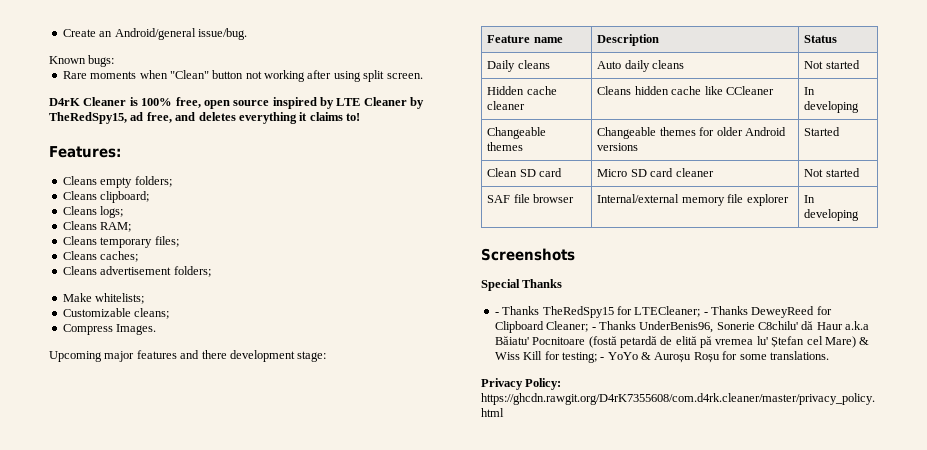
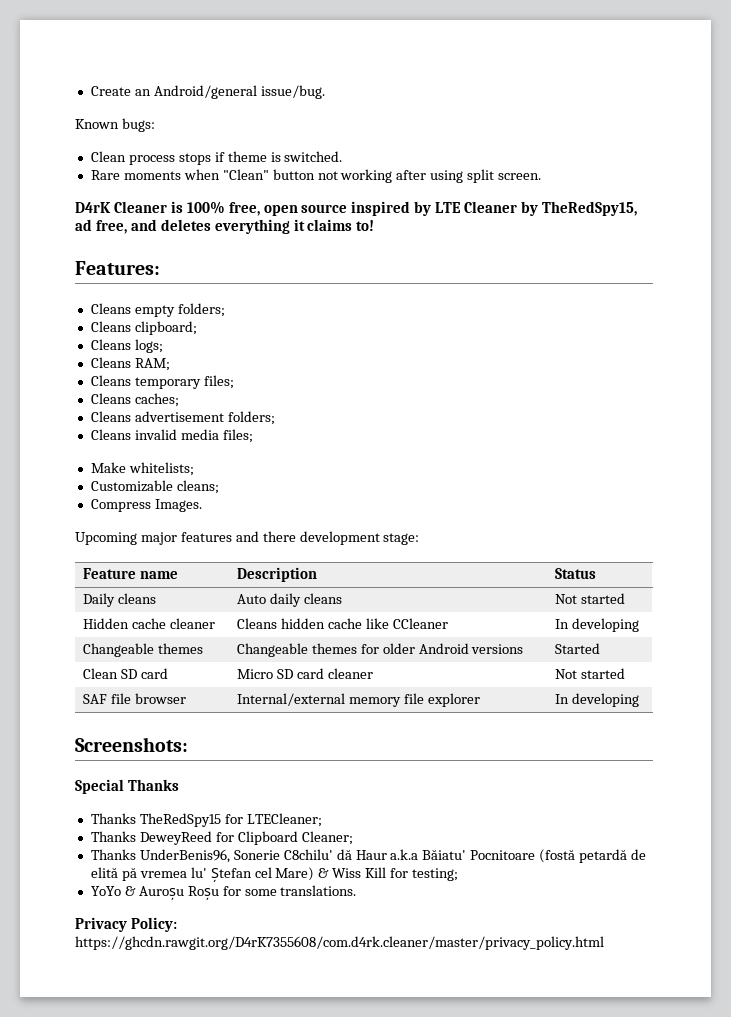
+ Clean process stops if theme is switched.
+ Cleans invalid media files;
- Screenshots
+ Screenshots:
- - Thanks TheRedSpy15 for LTECleaner; - Thanks DeweyReed for Clipboard Cleaner; - Thanks UnderBenis96, Sonerie C8chilu' dă Haur a.k.a Băiatu' Pocnitoare (fostă petardă de elită pă vremea lu' Ștefan cel Mare) & Wiss Kill for testing; - YoYo & Auroșu Roșu for some translations.
+ Thanks TheRedSpy15 for LTECleaner;
+ Thanks DeweyReed for Clipboard Cleaner;
+ Thanks UnderBenis96, Sonerie C8chilu' dă Haur a.k.a Băiatu' Pocnitoare (fostă petardă de elită pă vremea lu' Ștefan cel Mare) & Wiss Kill for testing;
+ YoYo & Auroșu Roșu for some translations.

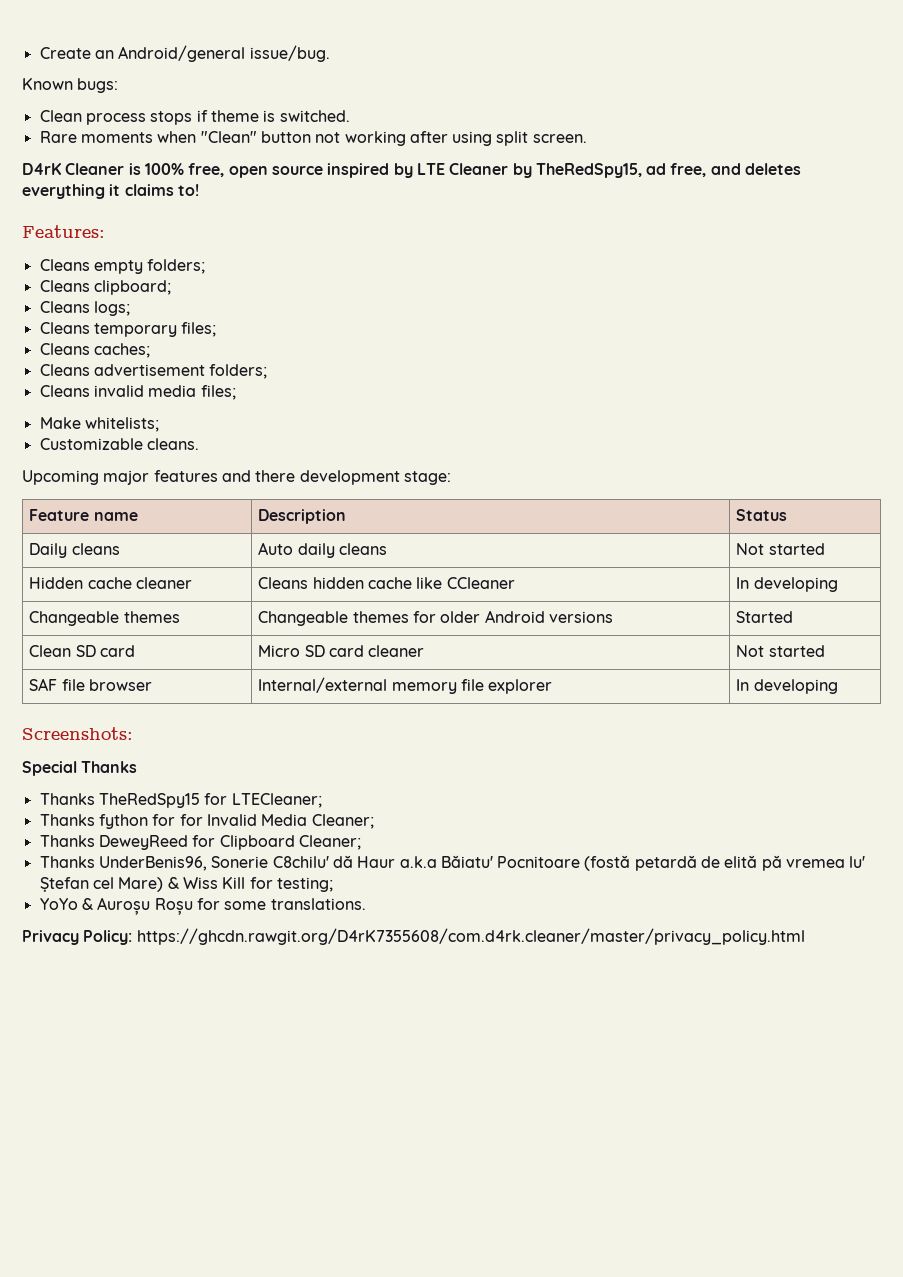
- Cleans RAM;
- Customizable cleans;
- Compress Images.
+ Customizable cleans.
+ Thanks fython for for Invalid Media Cleaner;

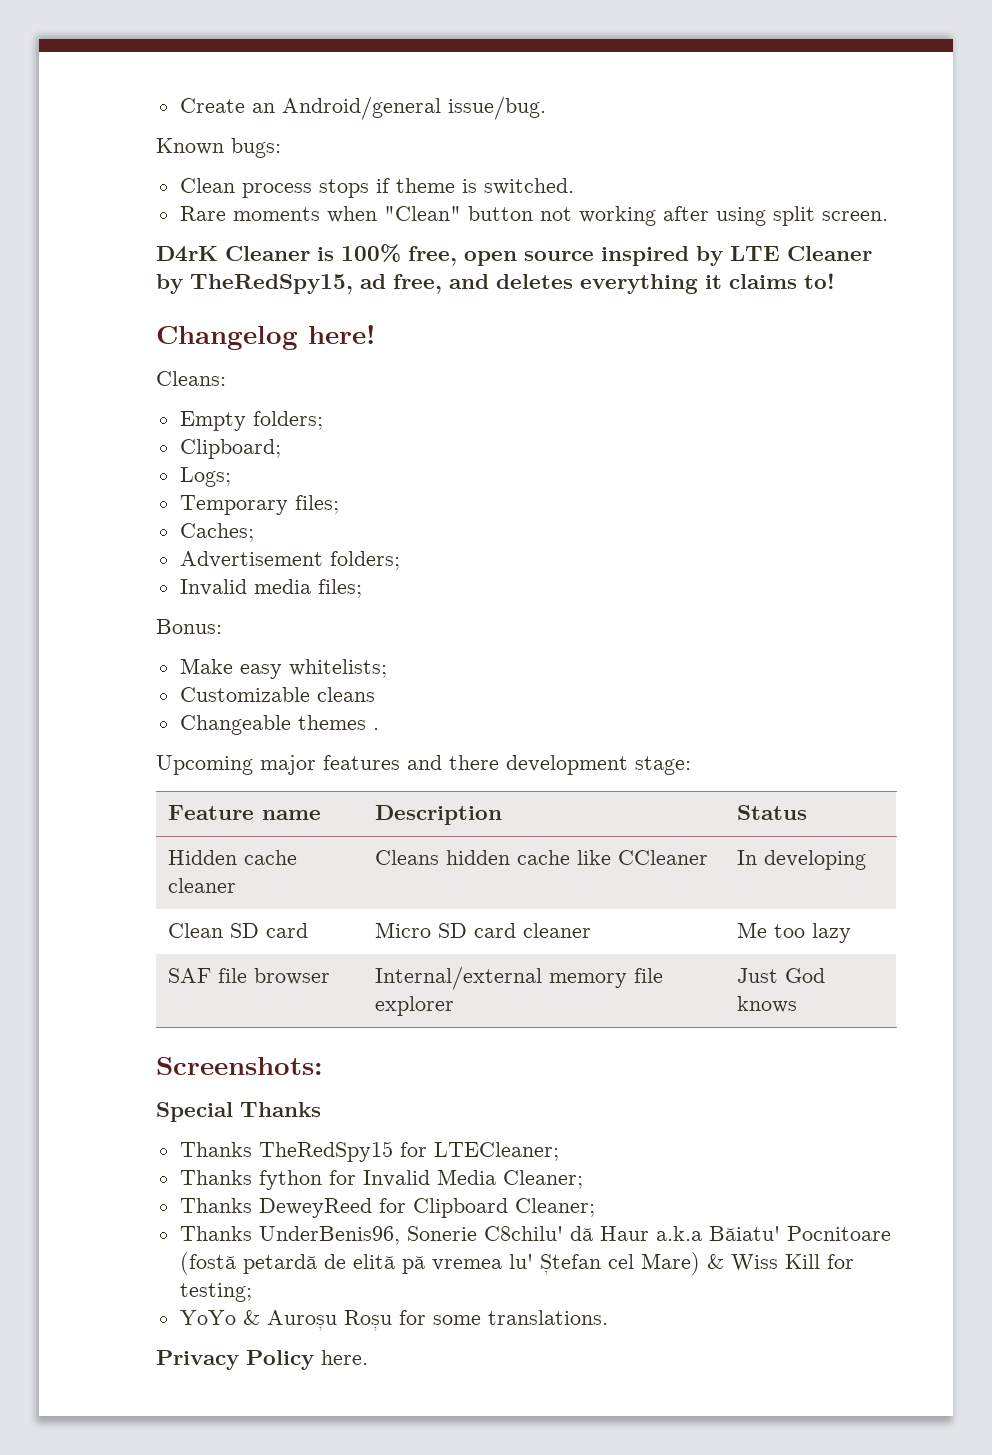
- Features:
- Cleans empty folders;
- Cleans clipboard;
- Cleans logs;
- Cleans temporary files;
- Cleans caches;
- Cleans advertisement folders;
- Cleans invalid media files;
+ Changelog here!
+ Cleans:
+ Empty folders;
+ Clipboard;
+ Logs;
+ Temporary files;
+ Caches;
+ Advertisement folders;
+ Invalid media files;
+ Bonus:
- Make whitelists;
+ Make easy whitelists;
- Customizable cleans.
+ Customizable cleans
+ Changeable themes .
- Daily cleans | Auto daily cleans | Not started
- Changeable themes | Changeable themes for older Android versions | Started
- Clean SD card | Micro SD card cleaner | Not started
+ Clean SD card | Micro SD card cleaner | Me too lazy
- SAF file browser | Internal/external memory file explorer | In developing
+ SAF file browser | Internal/external memory file explorer | Just God knows
- Thanks fython for for Invalid Media Cleaner;
+ Thanks fython for Invalid Media Cleaner;
- Privacy Policy: https://ghcdn.rawgit.org/D4rK7355608/com.d4rk.cleaner/master/privacy_policy.html
+ Privacy Policy here.

